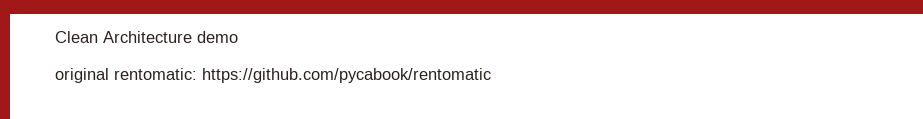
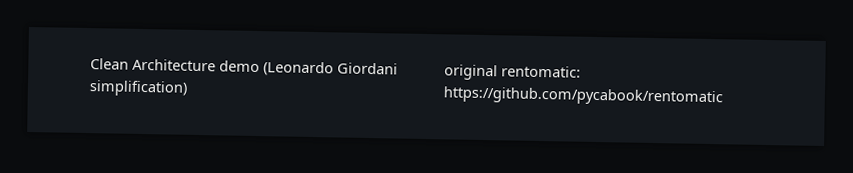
- Clean Architecture demo
+ Clean Architecture demo (Leonardo Giordani simplification)

